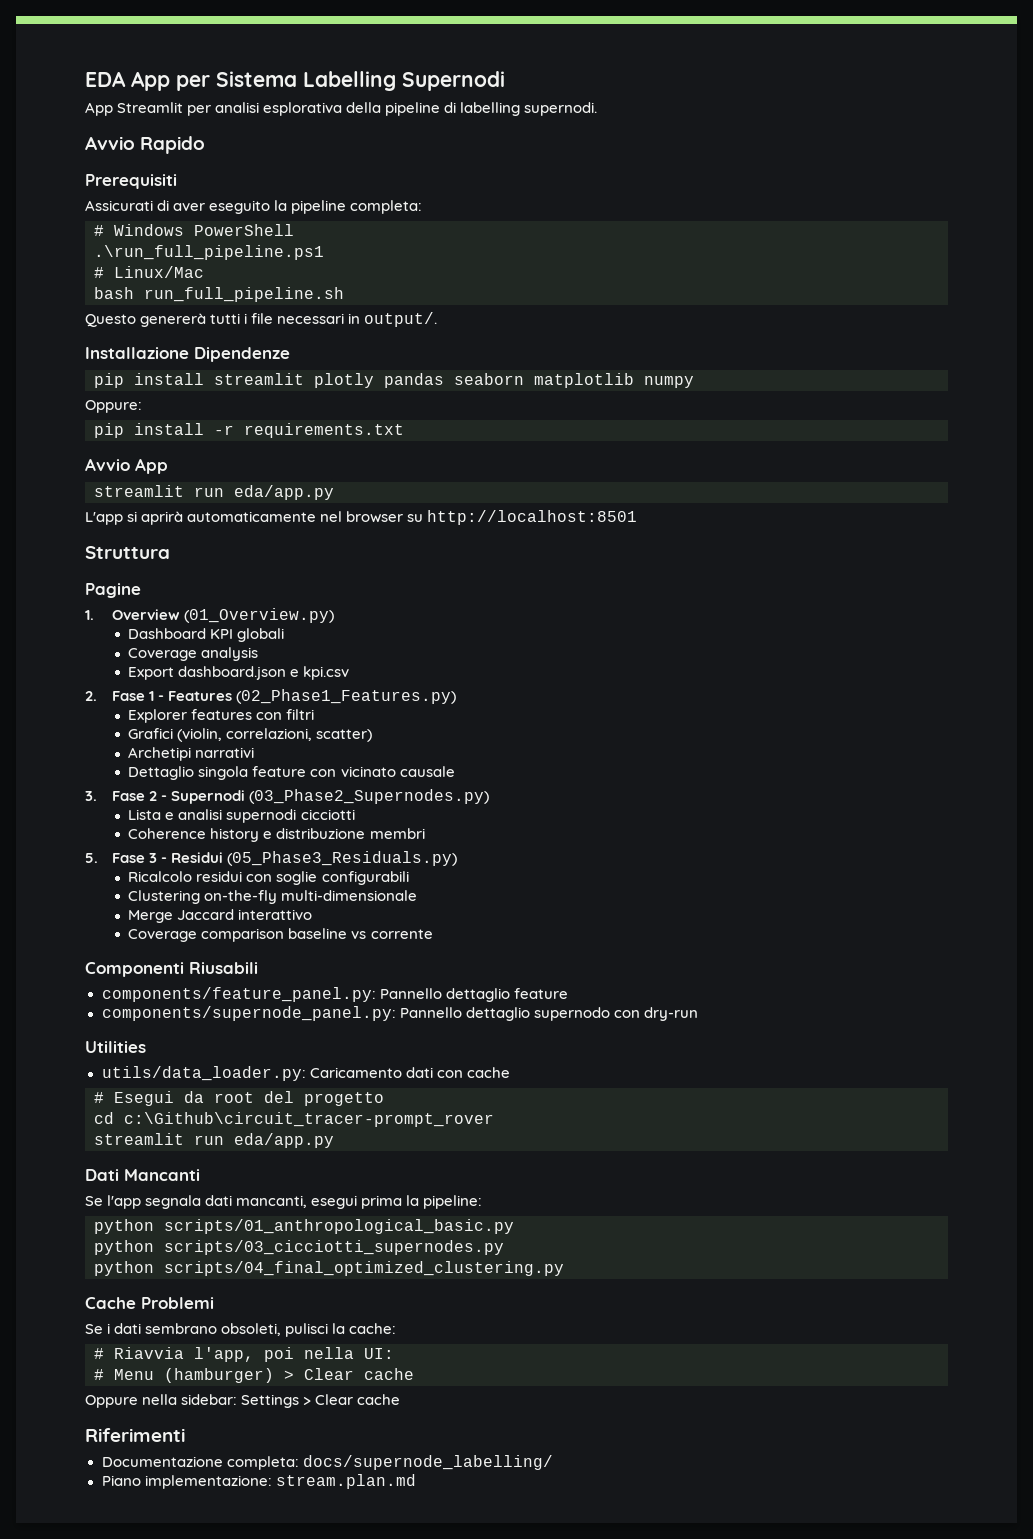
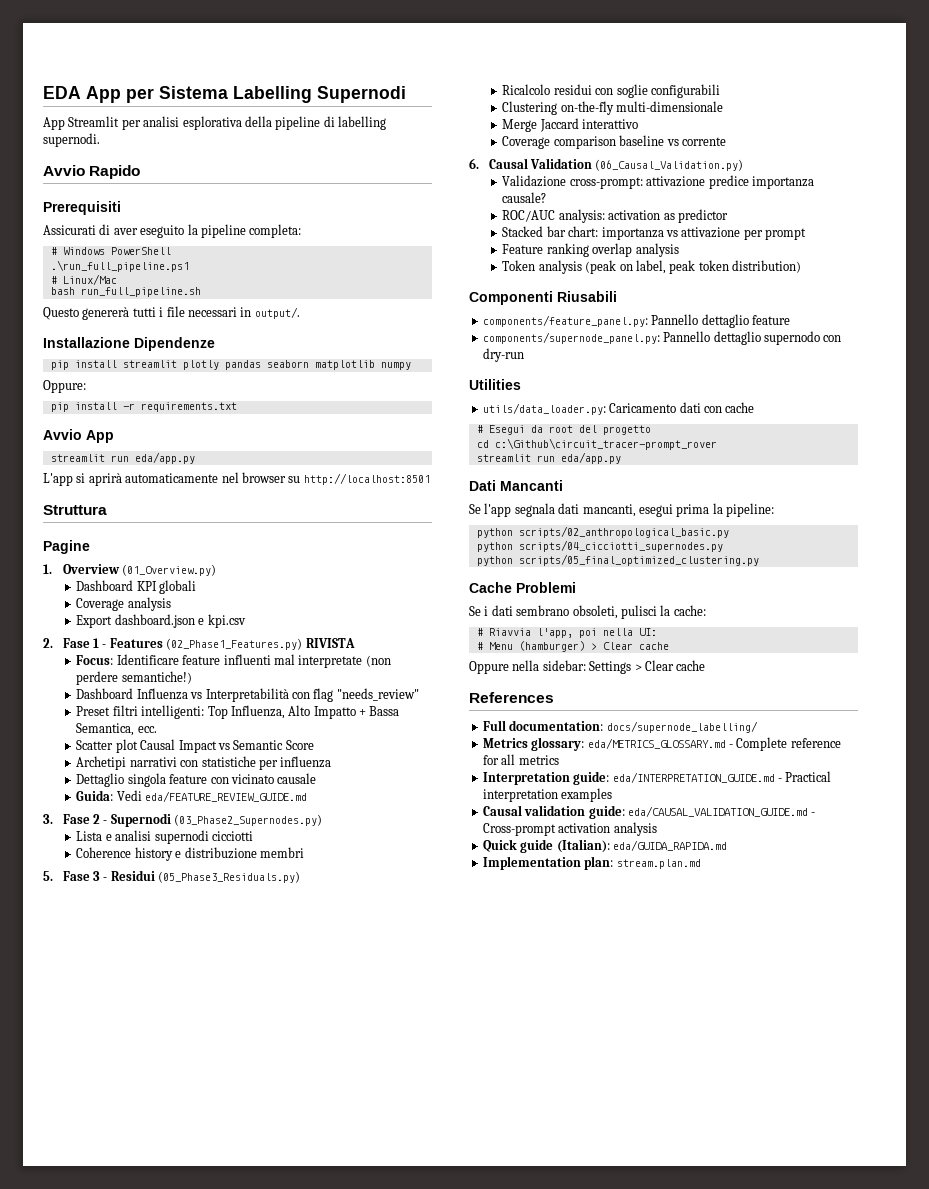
- 2. Fase 1 - Features (02_Phase1_Features.py)
- Explorer features con filtri
- Grafici (violin, correlazioni, scatter)
- Archetipi narrativi
+ 2. Fase 1 - Features (02_Phase1_Features.py) RIVISTA
+ Focus: Identificare feature influenti mal interpretate (non perdere semantiche!)
+ Dashboard Influenza vs Interpretabilità con flag "needs_review"
+ Preset filtri intelligenti: Top Influenza, Alto Impatto + Bassa Semantica, ecc.
+ Scatter plot Causal Impact vs Semantic Score
+ Archetipi narrativi con statistiche per influenza
+ Guida: Vedi eda/FEATURE_REVIEW_GUIDE.md
+ 6. Causal Validation (06_Causal_Validation.py)
+ Validazione cross-prompt: attivazione predice importanza causale?
+ ROC/AUC analysis: activation as predictor
+ Stacked bar chart: importanza vs attivazione per prompt
+ Feature ranking overlap analysis
+ Token analysis (peak on label, peak token distribution)
- python scripts/01_anthropological_basic.py
- python scripts/03_cicciotti_supernodes.py
- python scripts/04_final_optimized_clustering.py
+ python scripts/02_anthropological_basic.py
+ python scripts/04_cicciotti_supernodes.py
+ python scripts/05_final_optimized_clustering.py
- Riferimenti
- Documentazione completa: docs/supernode_labelling/
- Piano implementazione: stream.plan.md
+ References
+ Full documentation: docs/supernode_labelling/
+ Metrics glossary: eda/METRICS_GLOSSARY.md - Complete reference for all metrics
+ Interpretation guide: eda/INTERPRETATION_GUIDE.md - Practical interpretation examples
+ Causal validation guide: eda/CAUSAL_VALIDATION_GUIDE.md - Cross-prompt activation analysis
+ Quick guide (Italian): eda/GUIDA_RAPIDA.md
+ Implementation plan: stream.plan.md

